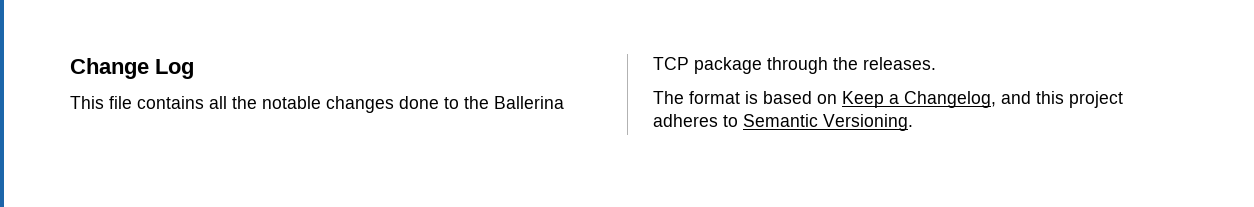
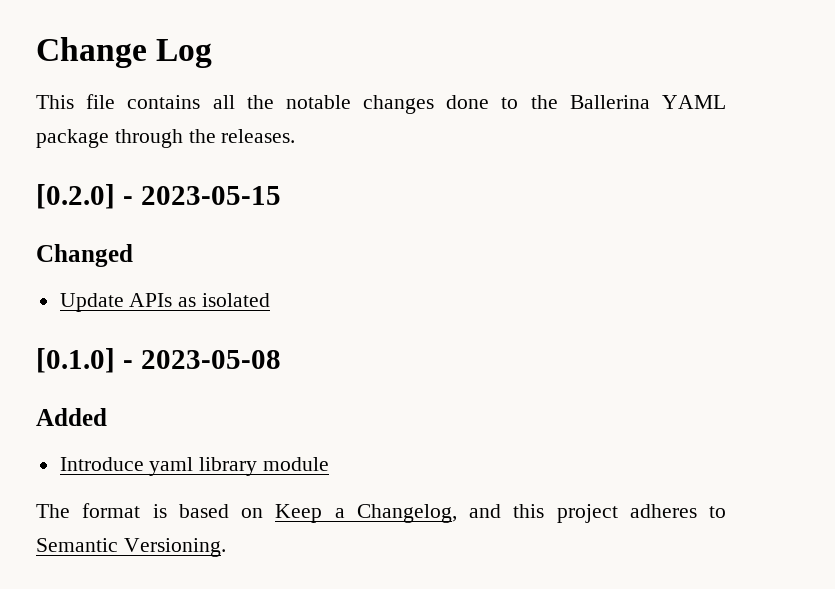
- This file contains all the notable changes done to the Ballerina TCP package through the releases.
+ This file contains all the notable changes done to the Ballerina YAML package through the releases.
+ [0.2.0] - 2023-05-15
+ Changed
+ Update APIs as isolated
+ [0.1.0] - 2023-05-08
+ Added
+ Introduce yaml library module

